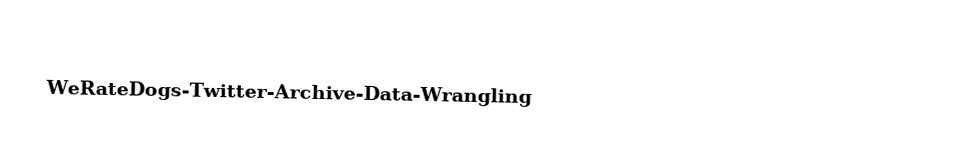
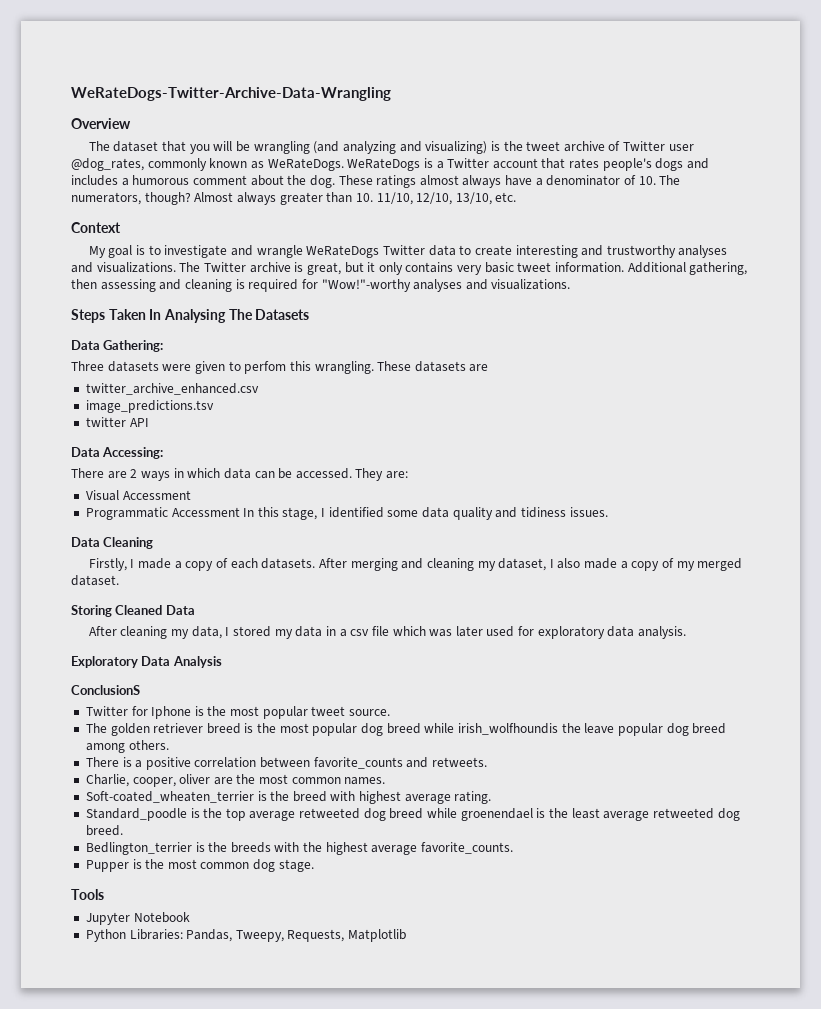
+ Overview
+ The dataset that you will be wrangling (and analyzing and visualizing) is the tweet archive of Twitter user @dog_rates, commonly known as WeRateDogs. WeRateDogs is a Twitter account that rates people's dogs and includes a humorous comment about the dog. These ratings almost always have a denominator of 10. The numerators, though? Almost always greater than 10. 11/10, 12/10, 13/10, etc.
+ Context
+ My goal is to investigate and wrangle WeRateDogs Twitter data to create interesting and trustworthy analyses and visualizations. The Twitter archive is great, but it only contains very basic tweet information. Additional gathering, then assessing and cleaning is required for "Wow!"-worthy analyses and visualizations.
+ Steps Taken In Analysing The Datasets
+ Data Gathering:
+ Three datasets were given to perfom this wrangling. These datasets are
+ twitter_archive_enhanced.csv
+ image_predictions.tsv
+ twitter API
+ Data Accessing:
+ There are 2 ways in which data can be accessed. They are:
+ Visual Accessment
+ Programmatic Accessment In this stage, I identified some data quality and tidiness issues.
+ Data Cleaning
+ Firstly, I made a copy of each datasets. After merging and cleaning my dataset, I also made a copy of my merged dataset.
+ Storing Cleaned Data
+ After cleaning my data, I stored my data in a csv file which was later used for exploratory data analysis.
+ Exploratory Data Analysis
+ ConclusionS
+ Twitter for Iphone is the most popular tweet source.
+ The golden retriever breed is the most popular dog breed while irish_wolfhoundis the leave popular dog breed among others.
+ There is a positive correlation between favorite_counts and retweets.
+ Charlie, cooper, oliver are the most common names.
+ Soft-coated_wheaten_terrier is the breed with highest average rating.
+ Standard_poodle is the top average retweeted dog breed while groenendael is the least average retweeted dog breed.
+ Bedlington_terrier is the breeds with the highest average favorite_counts.
+ Pupper is the most common dog stage.
+ Tools
+ Jupyter Notebook
+ Python Libraries: Pandas, Tweepy, Requests, Matplotlib

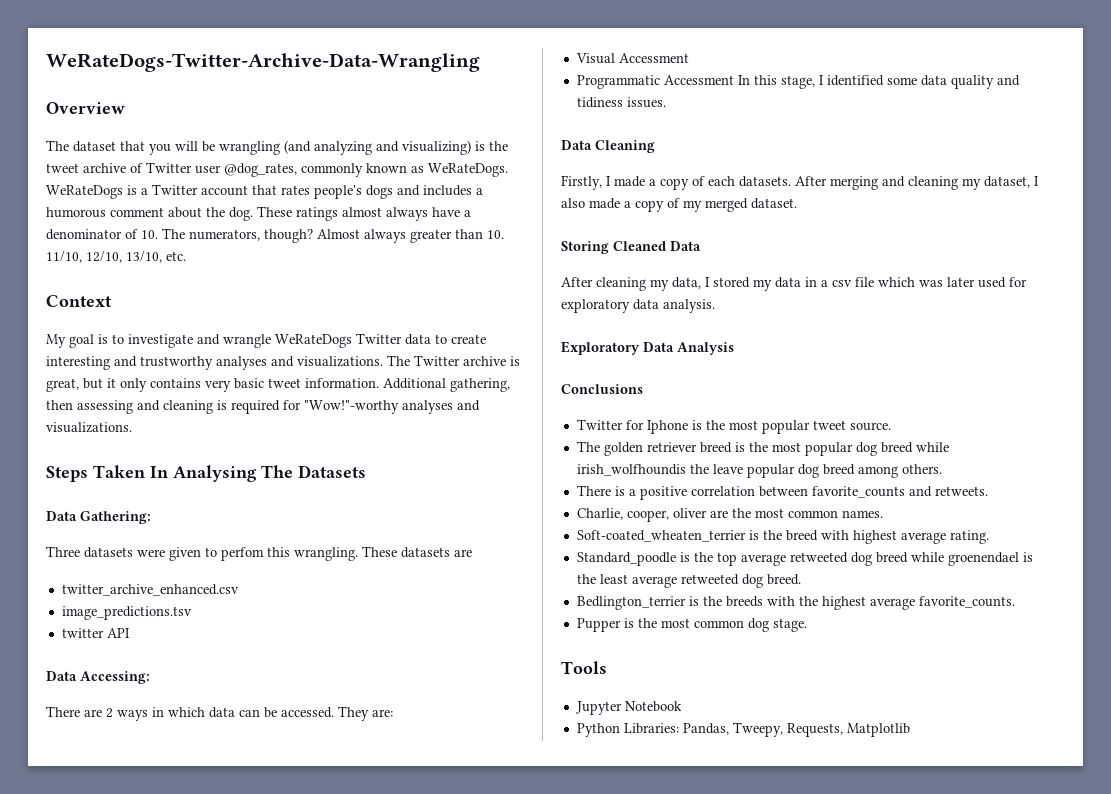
- ConclusionS
+ Conclusions

